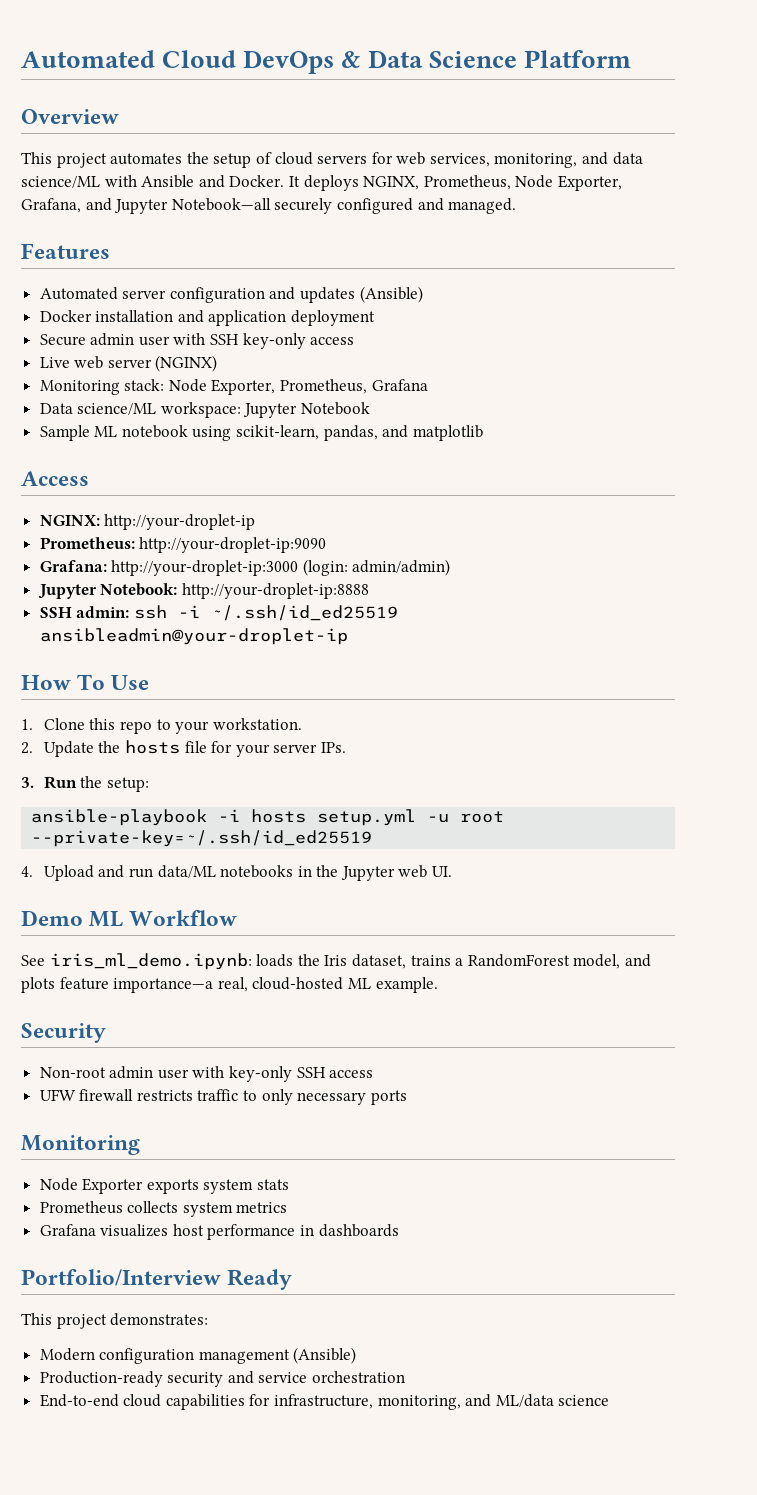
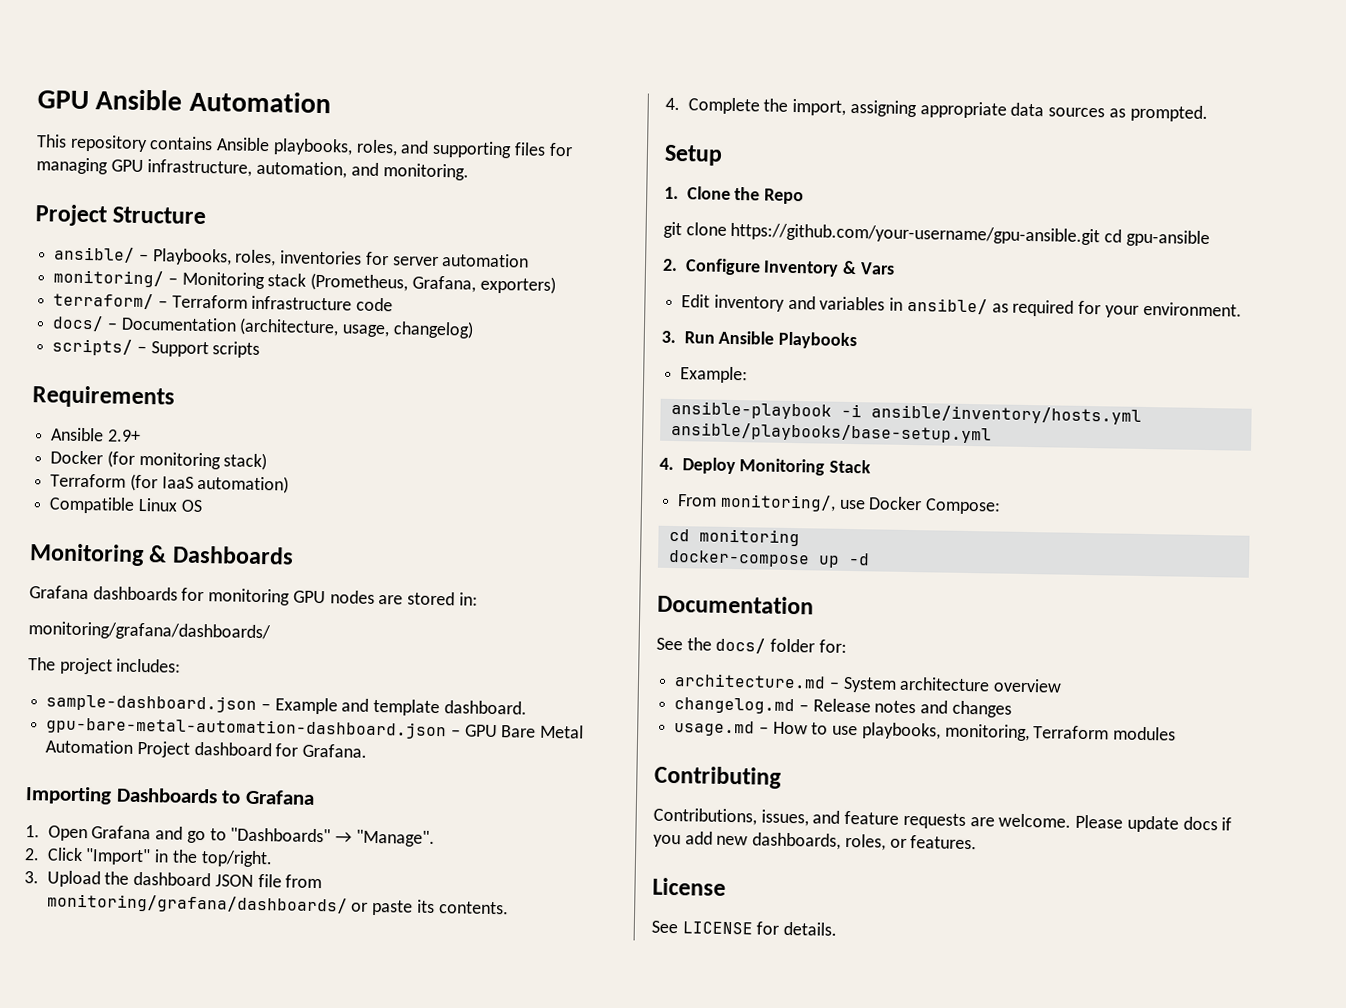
- Automated Cloud DevOps & Data Science Platform
- Overview
- This project automates the setup of cloud servers for web services, monitoring, and data science/ML with Ansible and Docker. It deploys NGINX, Prometheus, Node Exporter, Grafana, and Jupyter Notebook—all securely configured and managed.
- Features
- Automated server configuration and updates (Ansible)
- Docker installation and application deployment
- Secure admin user with SSH key-only access
- Live web server (NGINX)
- Monitoring stack: Node Exporter, Prometheus, Grafana
- Data science/ML workspace: Jupyter Notebook
- Sample ML notebook using scikit-learn, pandas, and matplotlib
- Access
- NGINX: http://your-droplet-ip
- Prometheus: http://your-droplet-ip:9090
- Grafana: http://your-droplet-ip:3000 (login: admin/admin)
- Jupyter Notebook: http://your-droplet-ip:8888
- SSH admin: ssh -i ~/.ssh/id_ed25519 ansibleadmin@your-droplet-ip
- How To Use
- 1. Clone this repo to your workstation.
- 2. Update the hosts file for your server IPs.
+ GPU Ansible Automation
+ This repository contains Ansible playbooks, roles, and supporting files for managing GPU infrastructure, automation, and monitoring.
+ Project Structure
+ ansible/ – Playbooks, roles, inventories for server automation
+ monitoring/ – Monitoring stack (Prometheus, Grafana, exporters)
+ terraform/ – Terraform infrastructure code
+ docs/ – Documentation (architecture, usage, changelog)
+ scripts/ – Support scripts
+ Requirements
+ Ansible 2.9+
+ Docker (for monitoring stack)
+ Terraform (for IaaS automation)
+ Compatible Linux OS
+ Monitoring & Dashboards
+ Grafana dashboards for monitoring GPU nodes are stored in:
+ monitoring/grafana/dashboards/
+ The project includes:
+ sample-dashboard.json – Example and template dashboard.
+ gpu-bare-metal-automation-dashboard.json – GPU Bare Metal Automation Project dashboard for Grafana.
+ Importing Dashboards to Grafana
+ 1. Open Grafana and go to "Dashboards" → "Manage".
+ 2. Click "Import" in the top/right.
+ 3. Upload the dashboard JSON file from monitoring/grafana/dashboards/ or paste its contents.
+ 4. Complete the import, assigning appropriate data sources as prompted.
+ Setup
+ 1. Clone the Repo
+ git clone https://github.com/your-username/gpu-ansible.git cd gpu-ansible
+ 2. Configure Inventory & Vars
+ Edit inventory and variables in ansible/ as required for your environment.
- 3. Run the setup:
+ 3. Run Ansible Playbooks
+ Example:
- ansible-playbook -i hosts setup.yml -u root --private-key=~/.ssh/id_ed25519
- 4. Upload and run data/ML notebooks in the Jupyter web UI.
- Demo ML Workflow
- See iris_ml_demo.ipynb: loads the Iris dataset, trains a RandomForest model, and plots feature importance—a real, cloud-hosted ML example.
- Security
- Non-root admin user with key-only SSH access
- UFW firewall restricts traffic to only necessary ports
- Monitoring
- Node Exporter exports system stats
- Prometheus collects system metrics
- Grafana visualizes host performance in dashboards
- Portfolio/Interview Ready
- This project demonstrates:
- Modern configuration management (Ansible)
- Production-ready security and service orchestration
- End-to-end cloud capabilities for infrastructure, monitoring, and ML/data science
+ ansible-playbook -i ansible/inventory/hosts.yml ansible/playbooks/base-setup.yml
+ 4. Deploy Monitoring Stack
+ From monitoring/, use Docker Compose:
+ cd monitoring
+ docker-compose up -d
+ Documentation
+ See the docs/ folder for:
+ architecture.md – System architecture overview
+ changelog.md – Release notes and changes
+ usage.md – How to use playbooks, monitoring, Terraform modules
+ Contributing
+ Contributions, issues, and feature requests are welcome. Please update docs if you add new dashboards, roles, or features.
+ License
+ See LICENSE for details.

